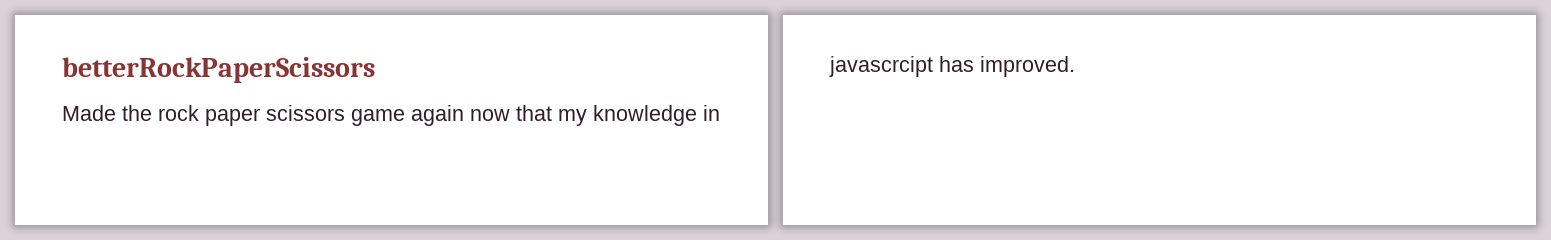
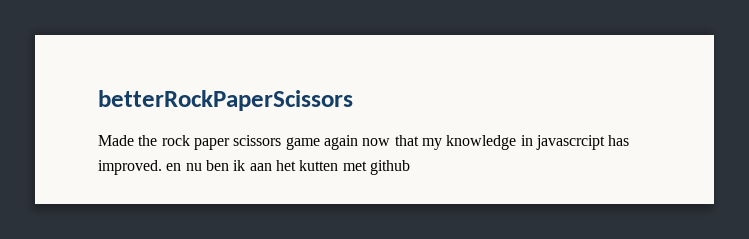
- Made the rock paper scissors game again now that my knowledge in javascrcipt has improved.
+ Made the rock paper scissors game again now that my knowledge in javascrcipt has improved. en nu ben ik aan het kutten met github

